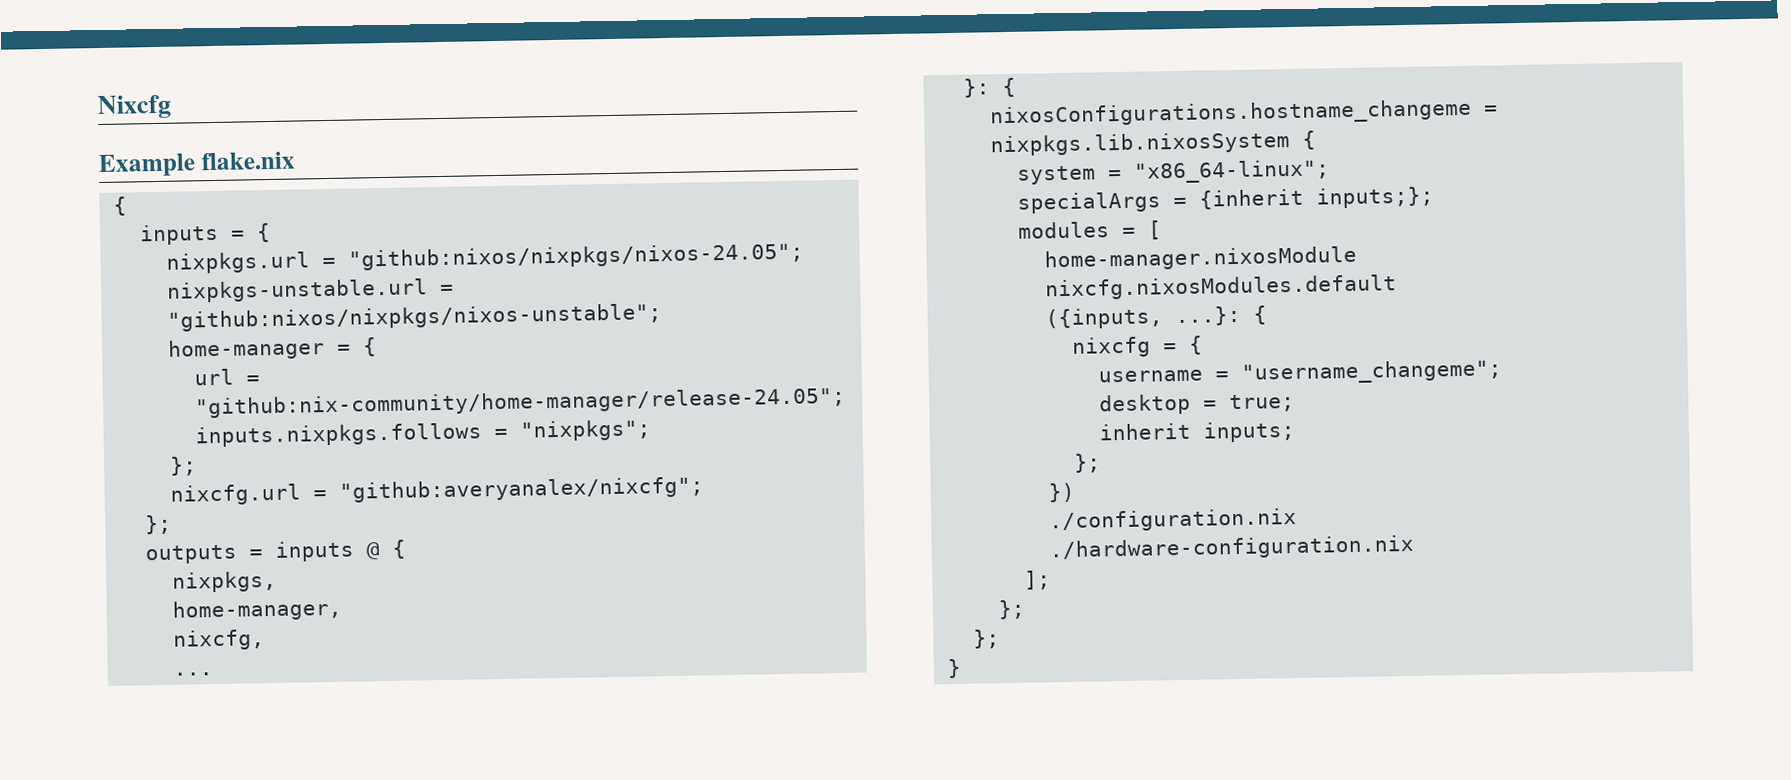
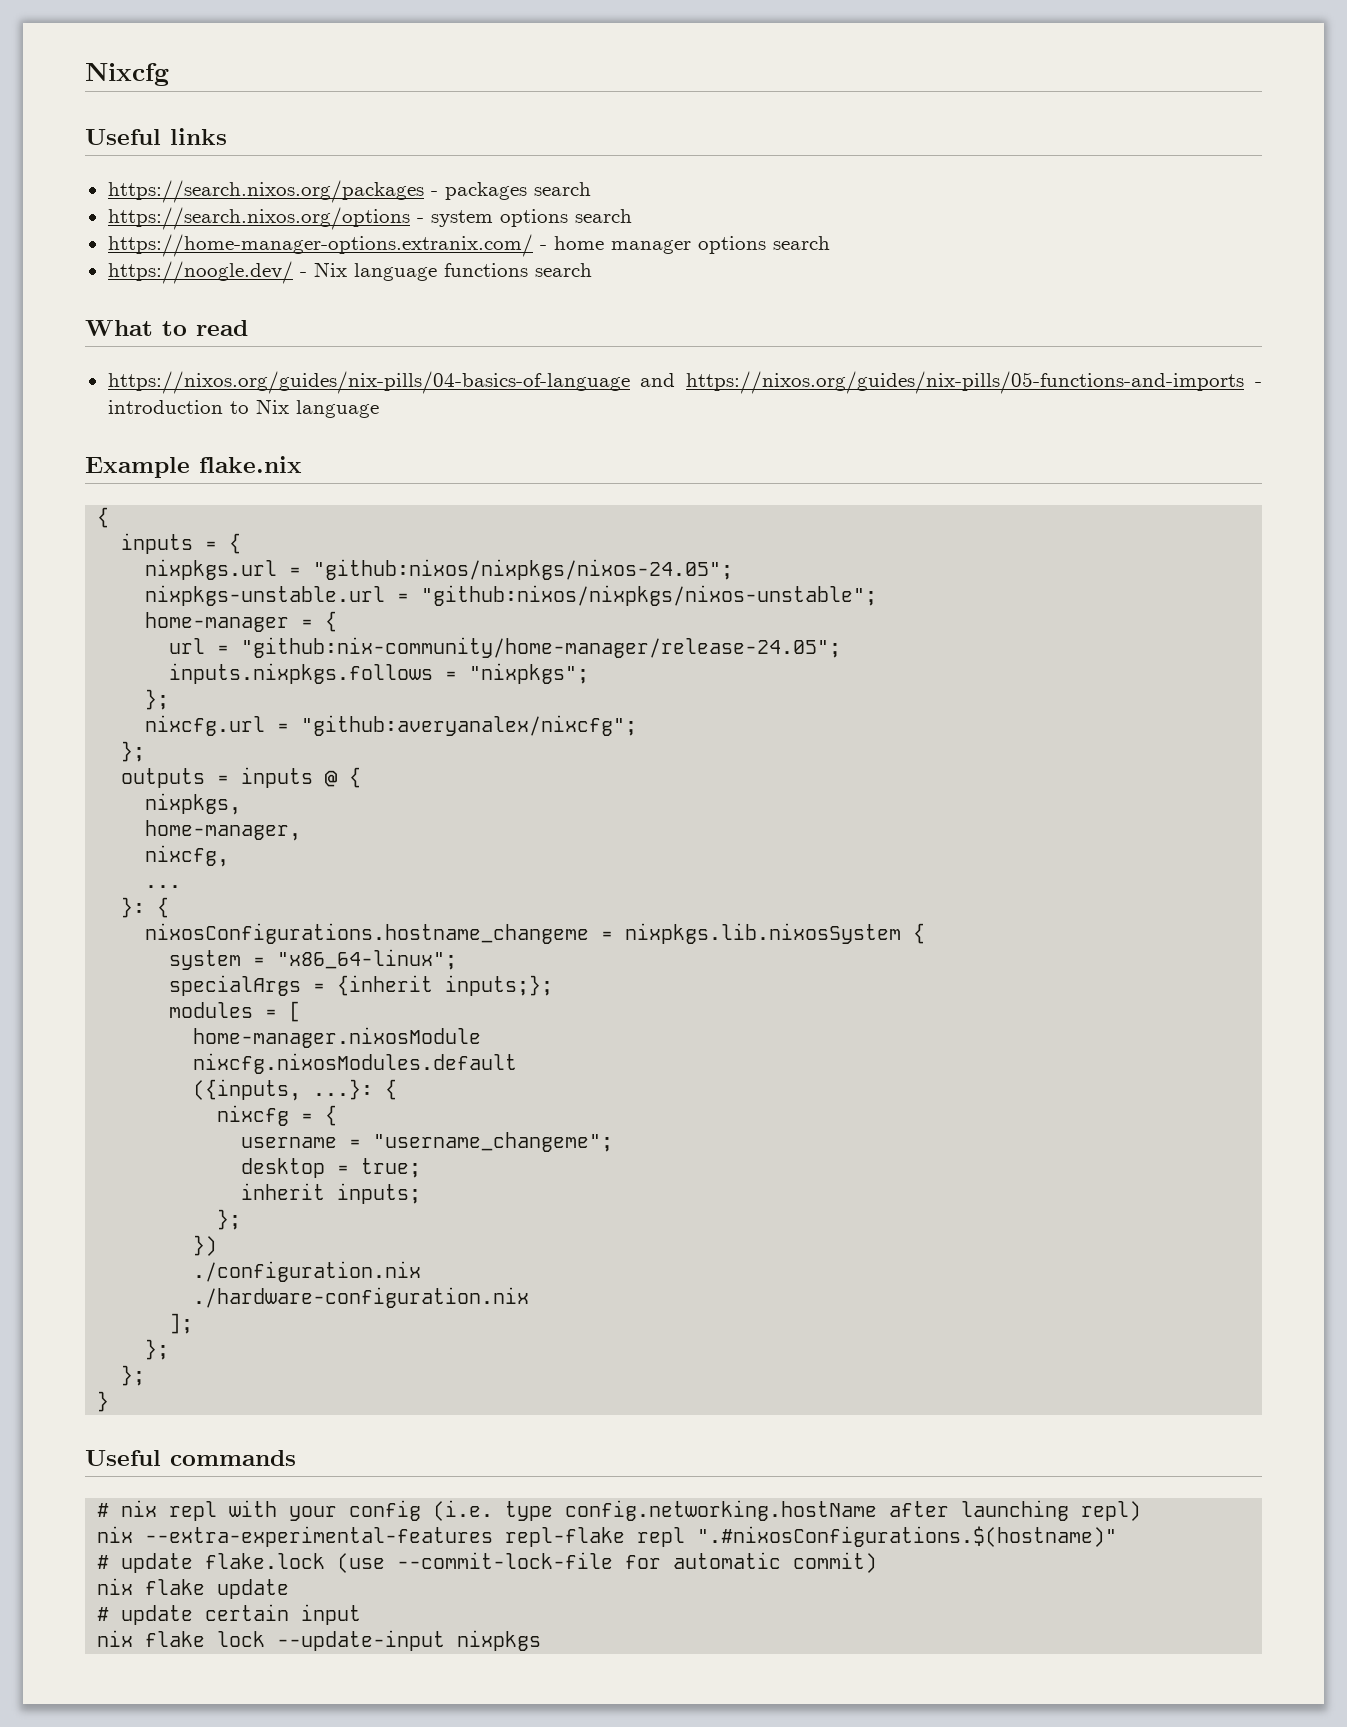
+ Useful links
+ https://search.nixos.org/packages - packages search
+ https://search.nixos.org/options - system options search
+ https://home-manager-options.extranix.com/ - home manager options search
+ https://noogle.dev/ - Nix language functions search
+ What to read
+ https://nixos.org/guides/nix-pills/04-basics-of-language and https://nixos.org/guides/nix-pills/05-functions-and-imports - introduction to Nix language
+ Useful commands
+ # nix repl with your config (i.e. type config.networking.hostName after launching repl)
+ nix --extra-experimental-features repl-flake repl ".#nixosConfigurations.$(hostname)"
+ # update flake.lock (use --commit-lock-file for automatic commit)
+ nix flake update
+ # update certain input
+ nix flake lock --update-input nixpkgs

